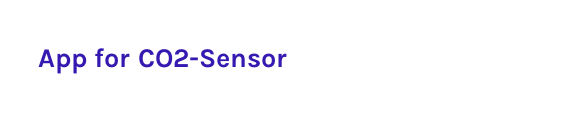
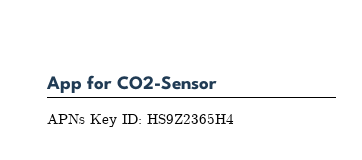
+ APNs Key ID: HS9Z2365H4

